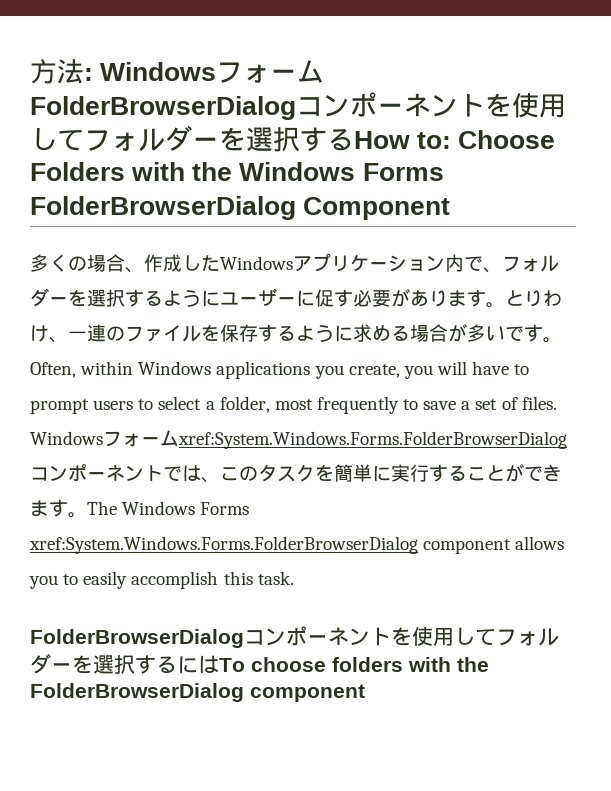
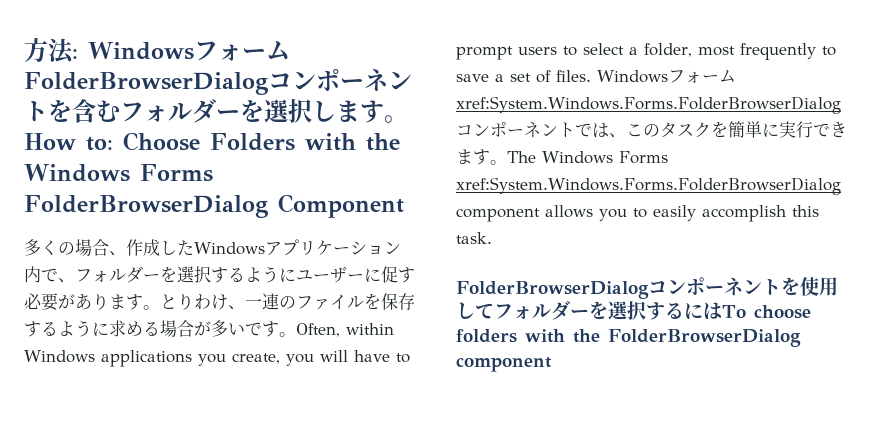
- 方法: WindowsフォームFolderBrowserDialogコンポーネントを使用してフォルダーを選択するHow to: Choose Folders with the Windows Forms FolderBrowserDialog Component
+ 方法: WindowsフォームFolderBrowserDialogコンポーネントを含むフォルダーを選択します。How to: Choose Folders with the Windows Forms FolderBrowserDialog Component
- Windowsフォームxref:System.Windows.Forms.FolderBrowserDialogコンポーネントでは、このタスクを簡単に実行することができます。
+ Windowsフォームxref:System.Windows.Forms.FolderBrowserDialogコンポーネントでは、このタスクを簡単に実行できます。

